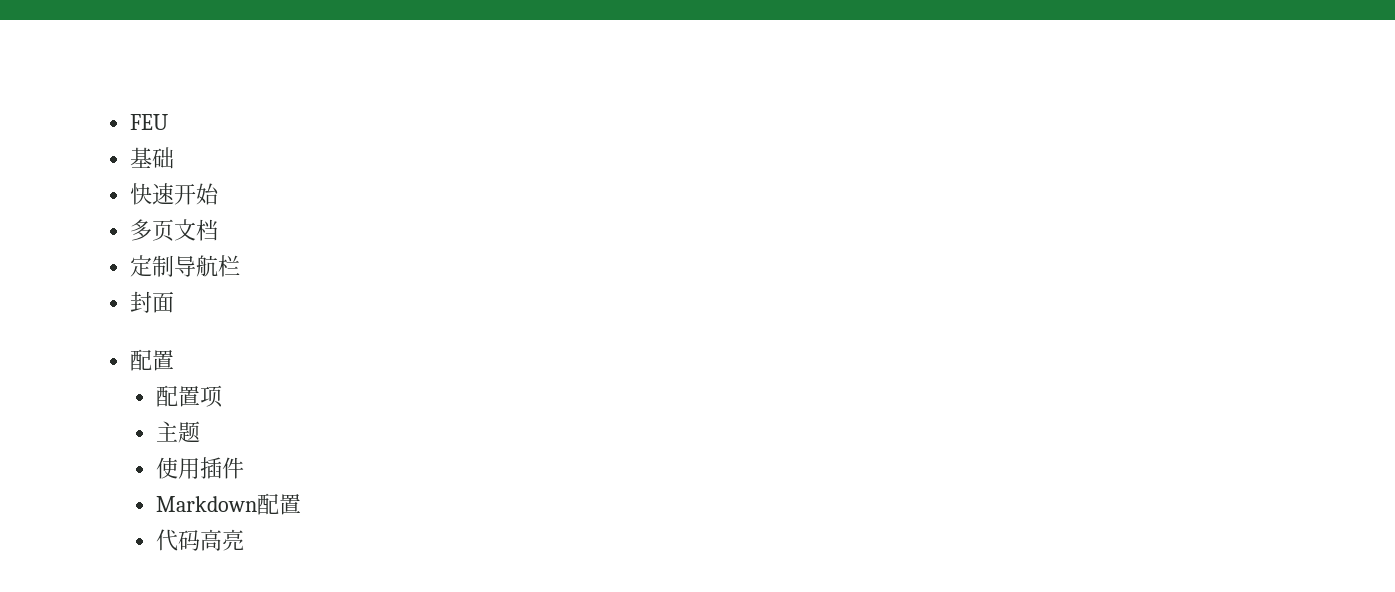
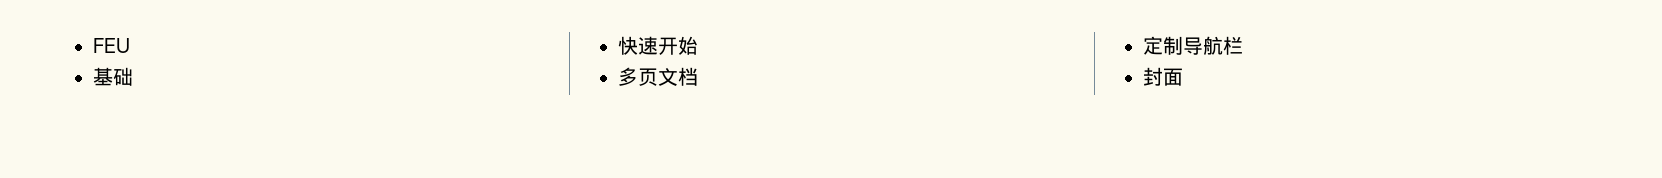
  封面
- 配置
- 配置项
- 主题
- 使用插件
- Markdown配置
- 代码高亮

